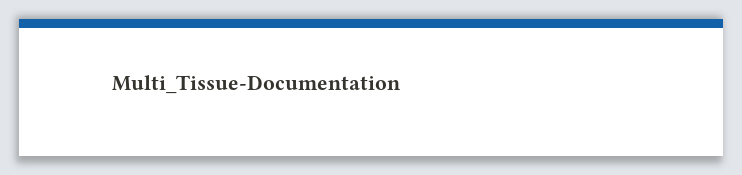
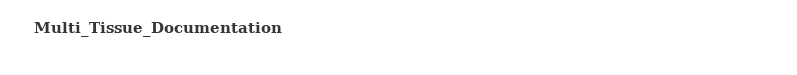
- Multi_Tissue-Documentation
+ Multi_Tissue_Documentation

